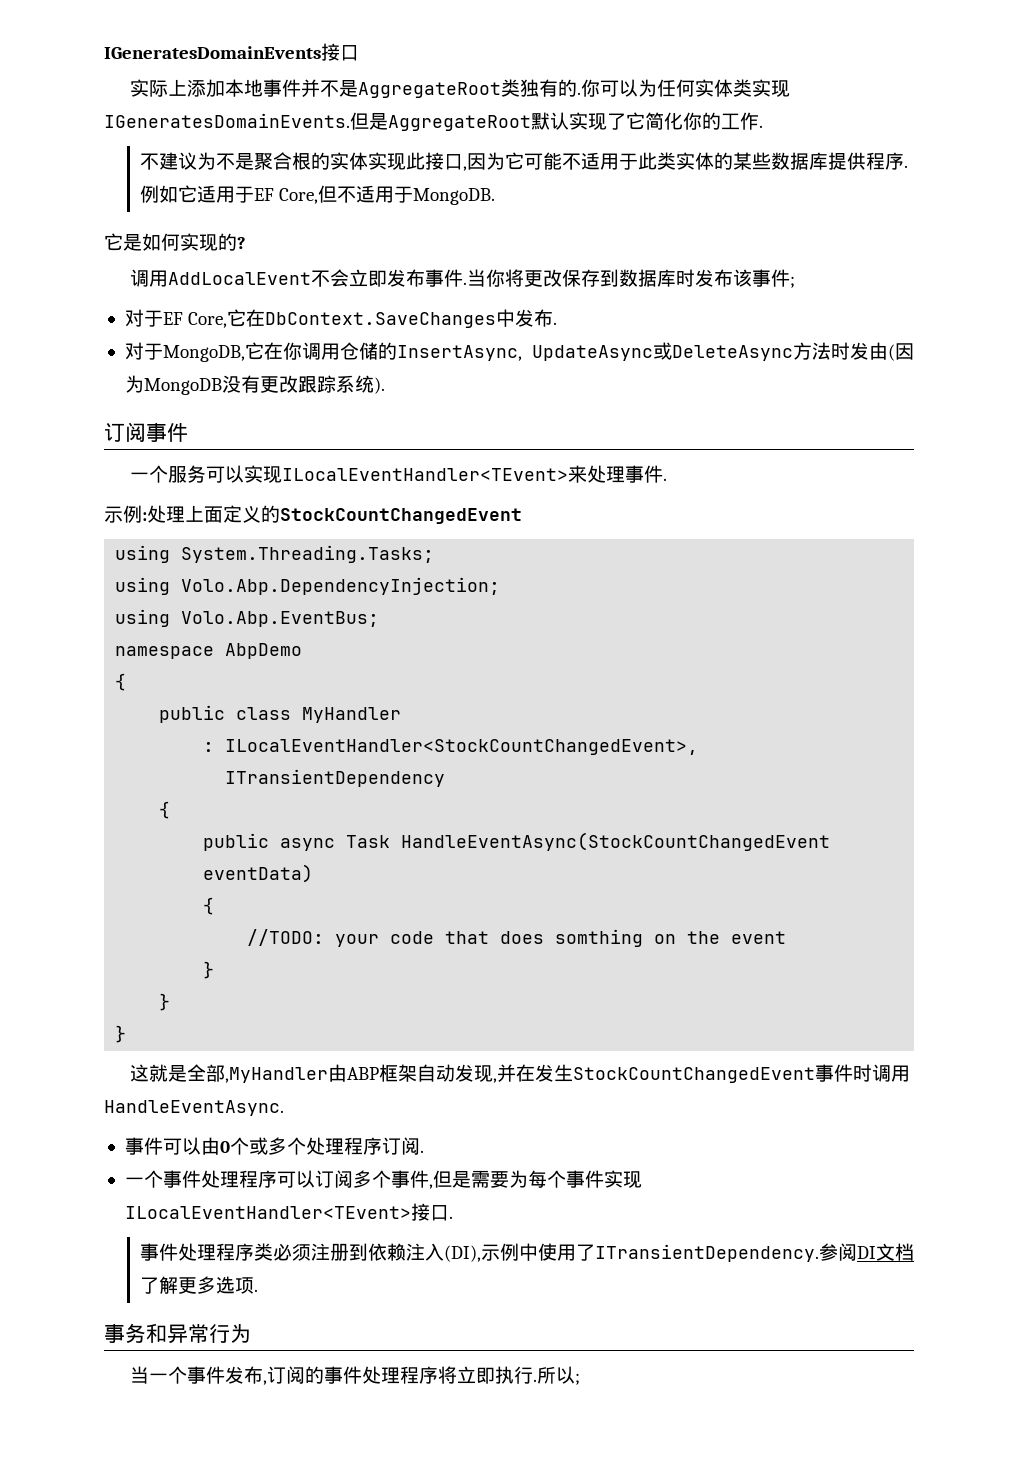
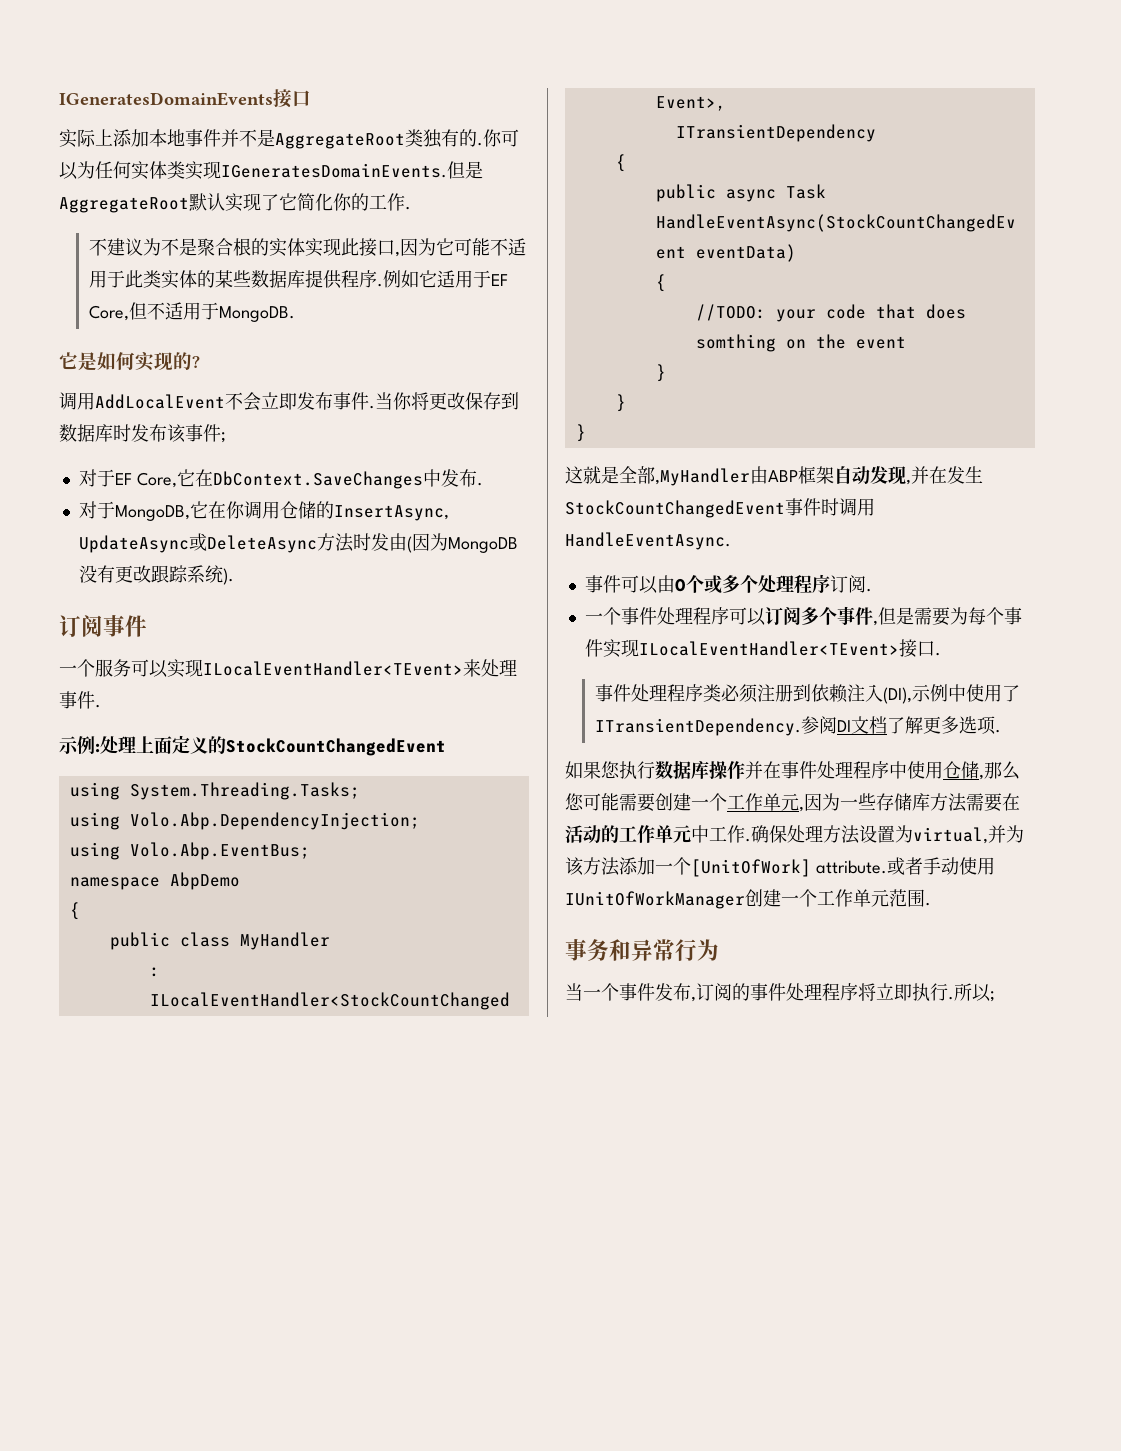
+ 如果您执行数据库操作并在事件处理程序中使用仓储,那么您可能需要创建一个工作单元,因为一些存储库方法需要在活动的工作单元中工作.确保处理方法设置为virtual,并为该方法添加一个[UnitOfWork] attribute.或者手动使用IUnitOfWorkManager创建一个工作单元范围.

